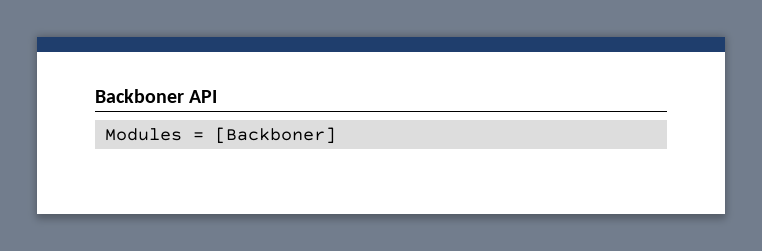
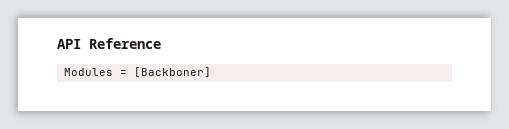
- Backboner API
+ API Reference

